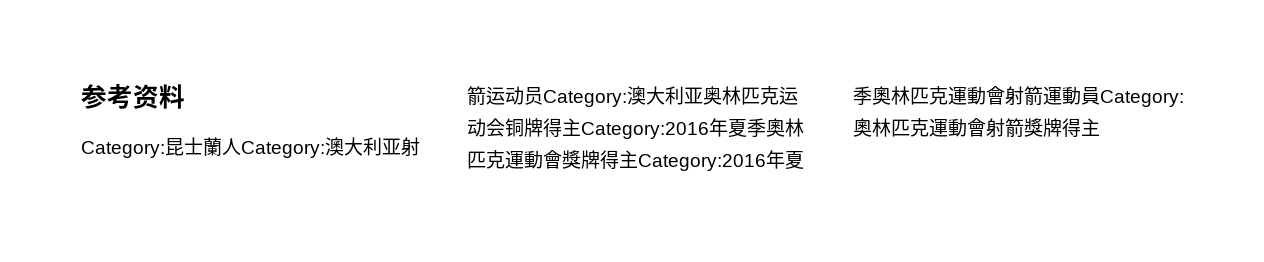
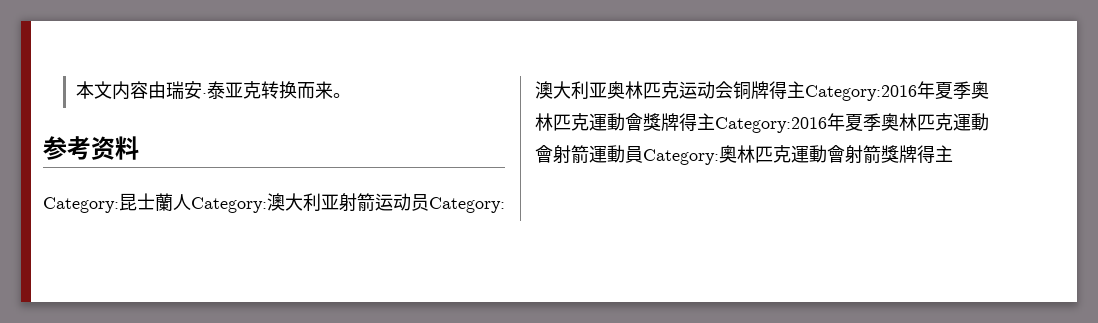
+ 本文内容由瑞安·泰亚克转换而来。

